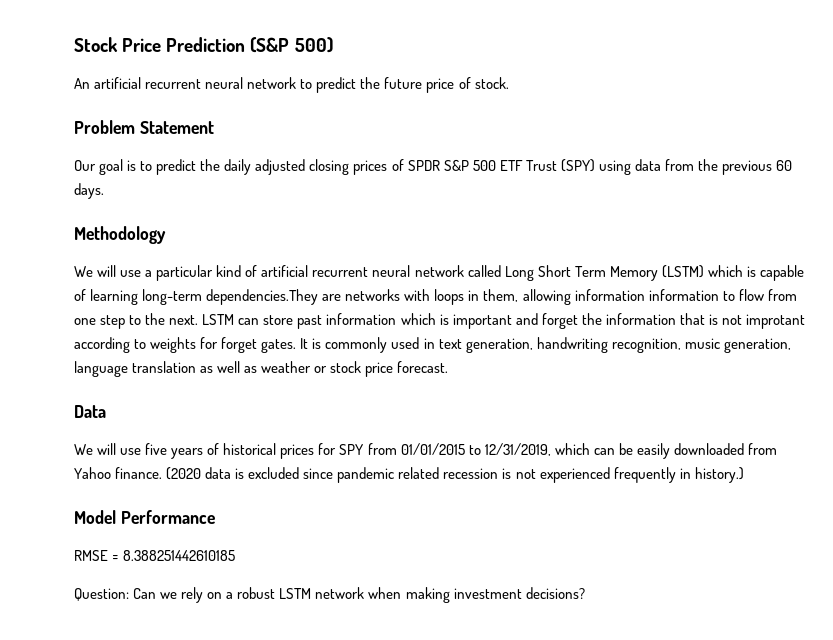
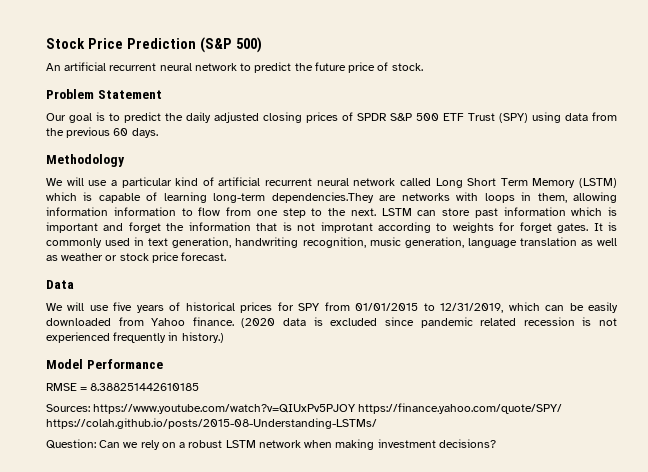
+ Sources: https://www.youtube.com/watch?v=QIUxPv5PJOY https://finance.yahoo.com/quote/SPY/ https://colah.github.io/posts/2015-08-Understanding-LSTMs/

